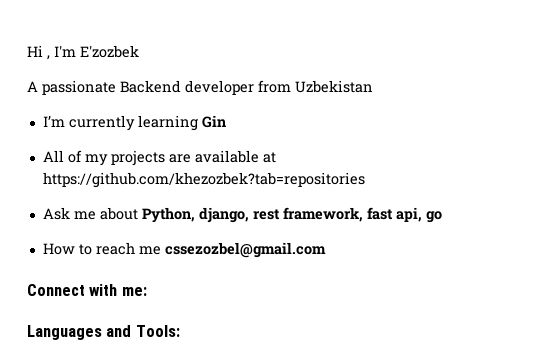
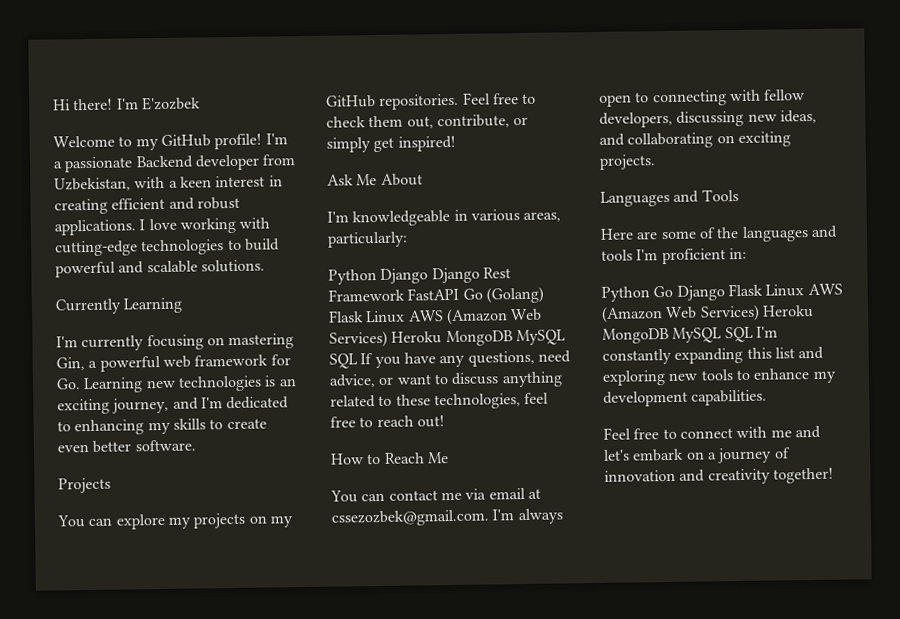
- Hi , I'm E'zozbek
+ Hi there! I'm E'zozbek
- A passionate Backend developer from Uzbekistan
- I’m currently learning Gin
- All of my projects are available at https://github.com/khezozbek?tab=repositories
- Ask me about Python, django, rest framework, fast api, go
- How to reach me cssezozbel@gmail.com
- Connect with me:
- Languages and Tools:
+ Welcome to my GitHub profile! I'm a passionate Backend developer from Uzbekistan, with a keen interest in creating efficient and robust applications. I love working with cutting-edge technologies to build powerful and scalable solutions.
+ Currently Learning
+ I'm currently focusing on mastering Gin, a powerful web framework for Go. Learning new technologies is an exciting journey, and I'm dedicated to enhancing my skills to create even better software.
+ Projects
+ You can explore my projects on my GitHub repositories. Feel free to check them out, contribute, or simply get inspired!
+ Ask Me About
+ I'm knowledgeable in various areas, particularly:
+ Python Django Django Rest Framework FastAPI Go (Golang) Flask Linux AWS (Amazon Web Services) Heroku MongoDB MySQL SQL If you have any questions, need advice, or want to discuss anything related to these technologies, feel free to reach out!
+ How to Reach Me
+ You can contact me via email at cssezozbek@gmail.com. I'm always open to connecting with fellow developers, discussing new ideas, and collaborating on exciting projects.
+ Languages and Tools
+ Here are some of the languages and tools I'm proficient in:
+ Python Go Django Flask Linux AWS (Amazon Web Services) Heroku MongoDB MySQL SQL I'm constantly expanding this list and exploring new tools to enhance my development capabilities.
+ Feel free to connect with me and let's embark on a journey of innovation and creativity together!

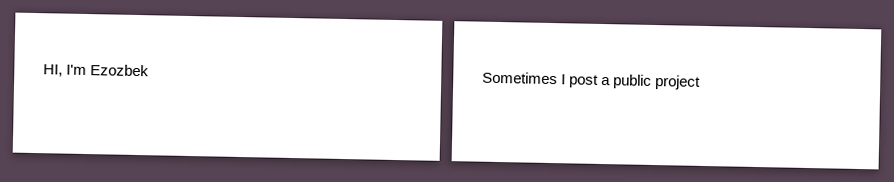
- Hi there! I'm E'zozbek
- Welcome to my GitHub profile! I'm a passionate Backend developer from Uzbekistan, with a keen interest in creating efficient and robust applications. I love working with cutting-edge technologies to build powerful and scalable solutions.
- Currently Learning
- I'm currently focusing on mastering Gin, a powerful web framework for Go. Learning new technologies is an exciting journey, and I'm dedicated to enhancing my skills to create even better software.
- Projects
- You can explore my projects on my GitHub repositories. Feel free to check them out, contribute, or simply get inspired!
- Ask Me About
- I'm knowledgeable in various areas, particularly:
- Python Django Django Rest Framework FastAPI Go (Golang) Flask Linux AWS (Amazon Web Services) Heroku MongoDB MySQL SQL If you have any questions, need advice, or want to discuss anything related to these technologies, feel free to reach out!
- How to Reach Me
- You can contact me via email at cssezozbek@gmail.com. I'm always open to connecting with fellow developers, discussing new ideas, and collaborating on exciting projects.
- Languages and Tools
- Here are some of the languages and tools I'm proficient in:
- Python Go Django Flask Linux AWS (Amazon Web Services) Heroku MongoDB MySQL SQL I'm constantly expanding this list and exploring new tools to enhance my development capabilities.
- Feel free to connect with me and let's embark on a journey of innovation and creativity together!
+ HI, I'm Ezozbek
+ Sometimes I post a public project

